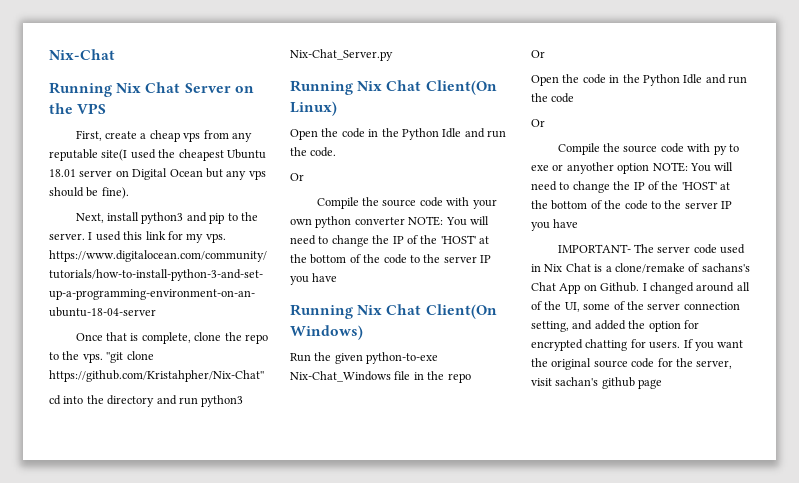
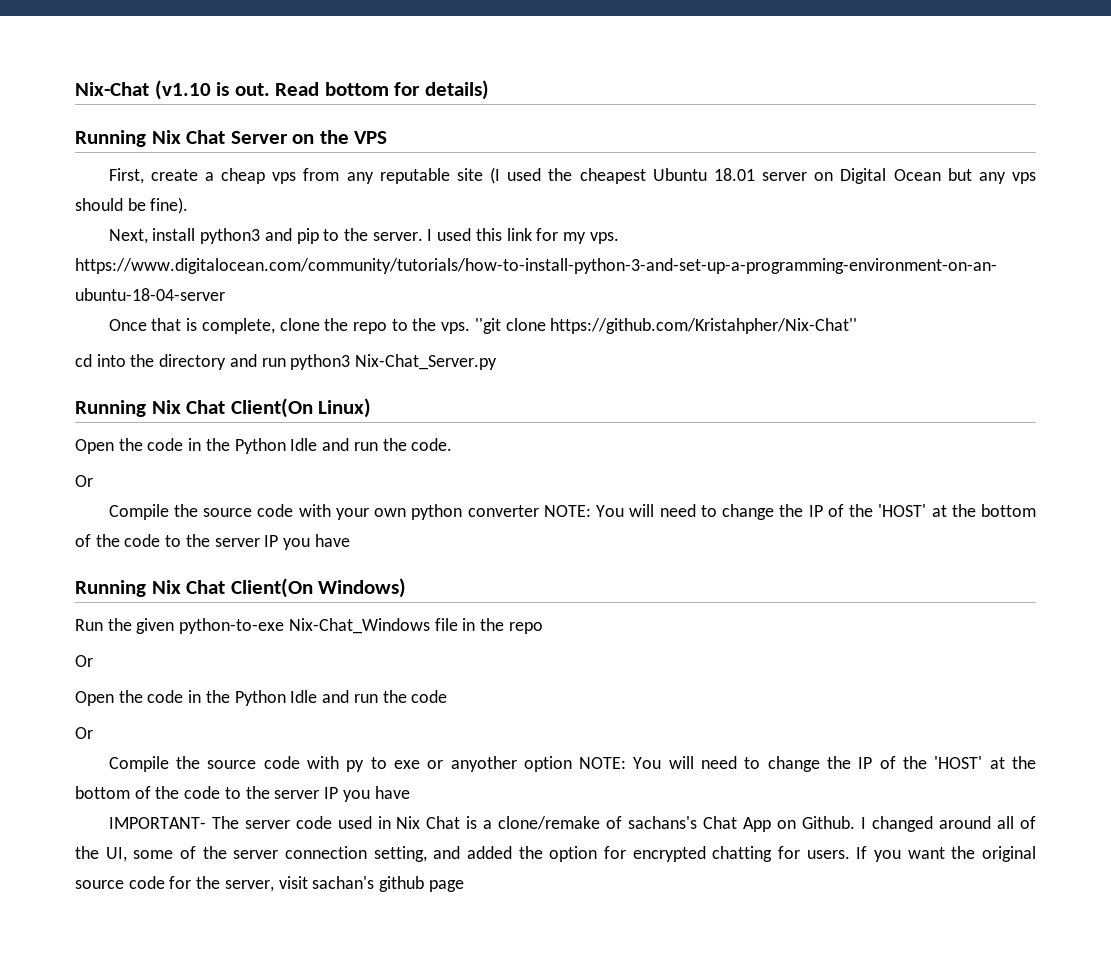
- Nix-Chat
+ Nix-Chat (v1.10 is out. Read bottom for details)
- First, create a cheap vps from any reputable site(I used the cheapest Ubuntu 18.01 server on Digital Ocean but any vps should be fine).
+ First, create a cheap vps from any reputable site (I used the cheapest Ubuntu 18.01 server on Digital Ocean but any vps should be fine).

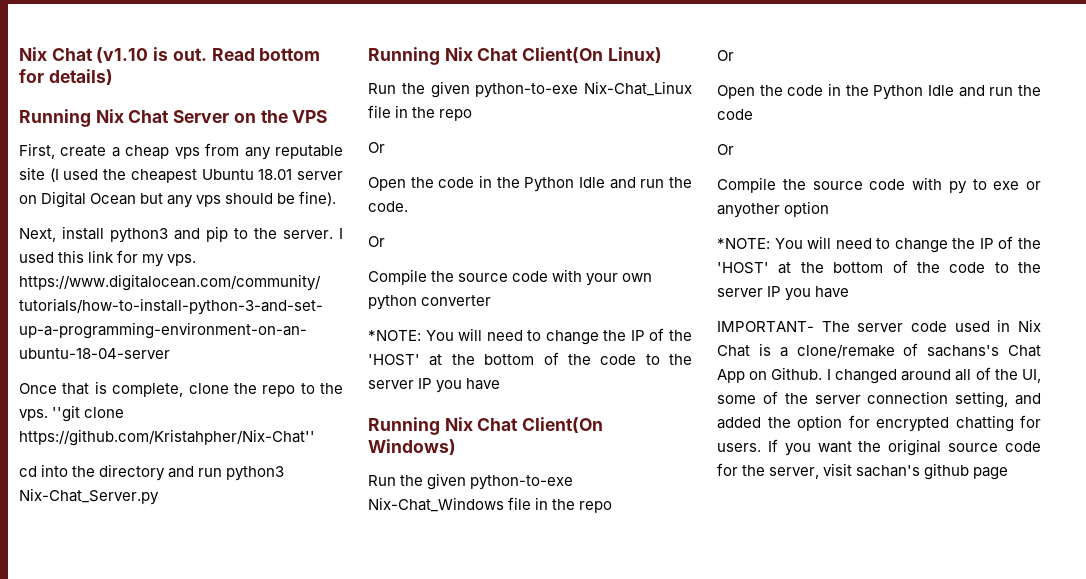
- Nix-Chat (v1.10 is out.
+ Nix Chat (v1.10 is out.
+ Run the given python-to-exe Nix-Chat_Linux file in the repo
+ Or
- Compile the source code with your own python converter NOTE: You will need to change the IP of the 'HOST' at the bottom of the code to the server IP you have
+ Compile the source code with your own python converter
+ *NOTE: You will need to change the IP of the 'HOST' at the bottom of the code to the server IP you have
- Compile the source code with py to exe or anyother option NOTE: You will need to change the IP of the 'HOST' at the bottom of the code to the server IP you have
+ Compile the source code with py to exe or anyother option
+ *NOTE: You will need to change the IP of the 'HOST' at the bottom of the code to the server IP you have

